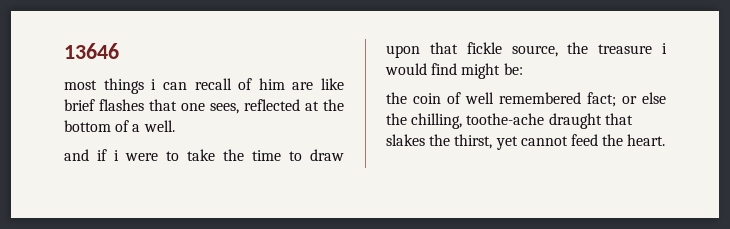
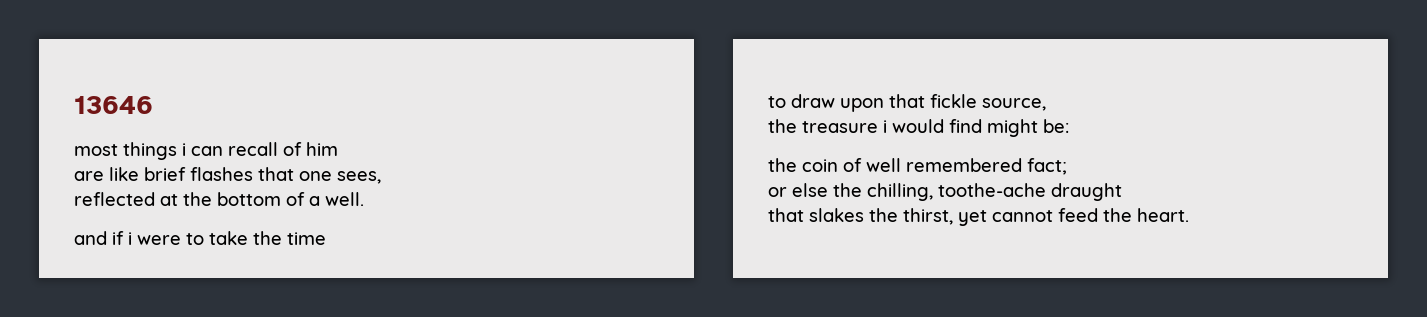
- most things i can recall of him are like brief flashes that one sees, reflected at the bottom of a well.
+ most things i can recall of him
+ are like brief flashes that one sees,
+ reflected at the bottom of a well.
- and if i were to take the time to draw upon that fickle source, the treasure i would find might be:
+ and if i were to take the time
+ to draw upon that fickle source,
+ the treasure i would find might be:
- the coin of well remembered fact; or else the chilling, toothe-ache draught that slakes the thirst, yet cannot feed the heart.
+ the coin of well remembered fact;
+ or else the chilling, toothe-ache draught
+ that slakes the thirst, yet cannot feed the heart.

